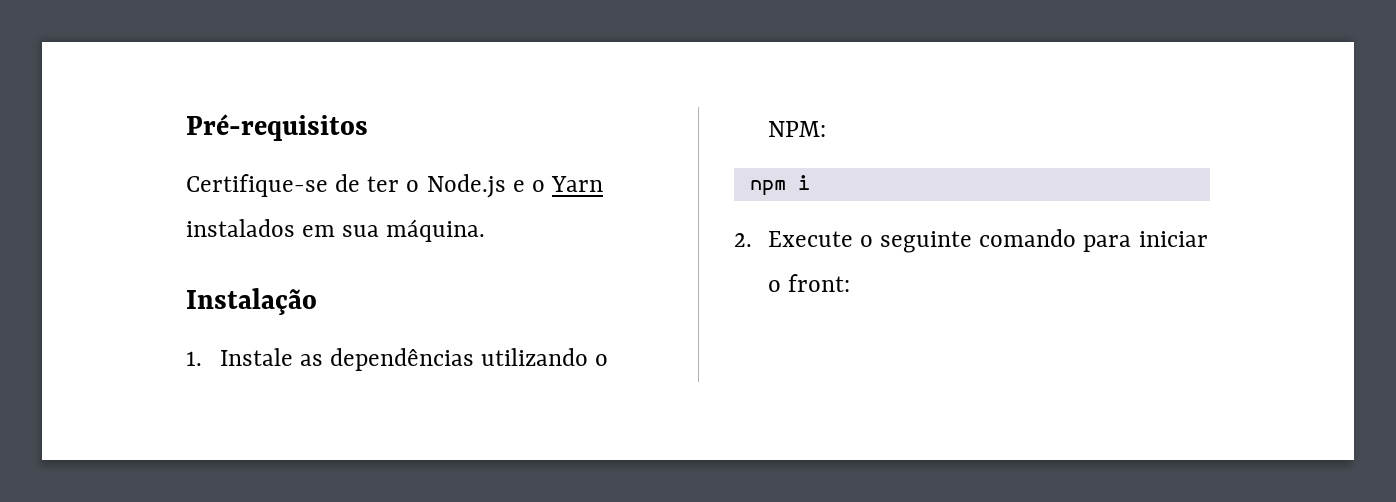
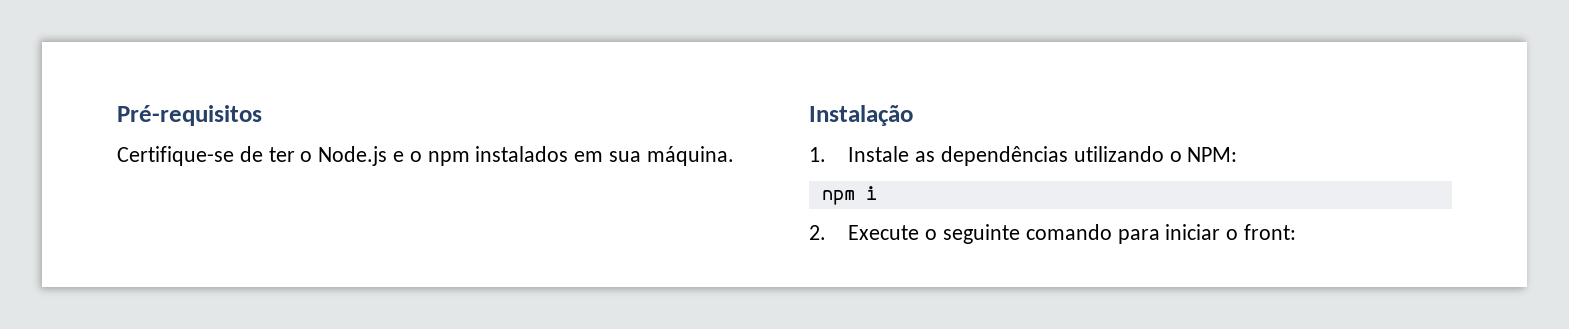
- Certifique-se de ter o Node.js e o Yarn instalados em sua máquina.
+ Certifique-se de ter o Node.js e o npm instalados em sua máquina.

